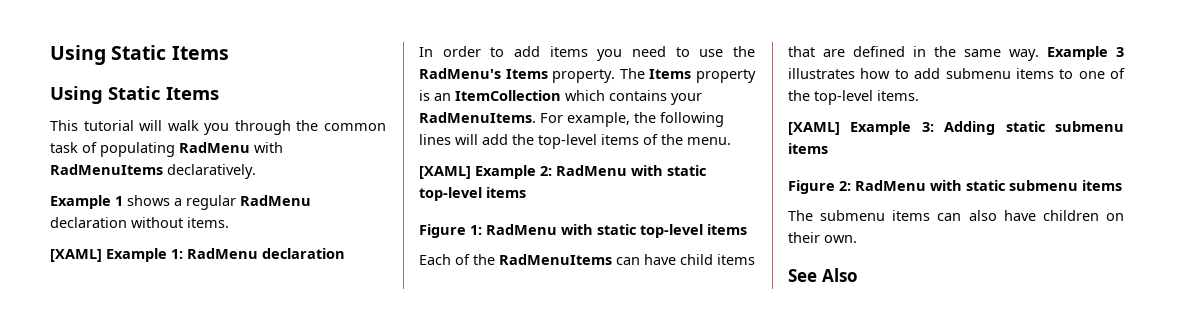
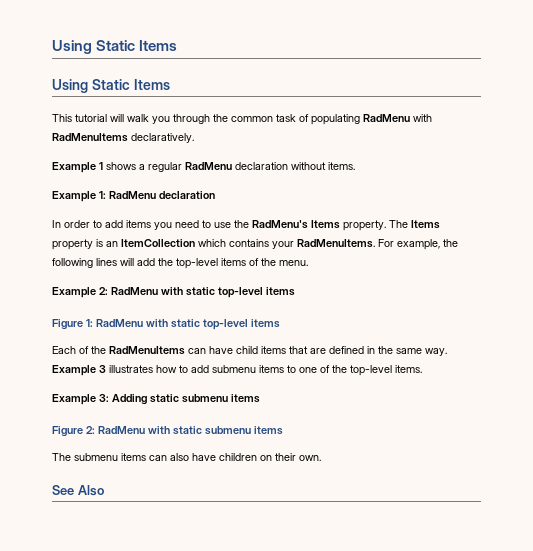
- [XAML] Example 1: RadMenu declaration
+ Example 1: RadMenu declaration
- [XAML] Example 2: RadMenu with static top-level items
+ Example 2: RadMenu with static top-level items
- [XAML] Example 3: Adding static submenu items
+ Example 3: Adding static submenu items

